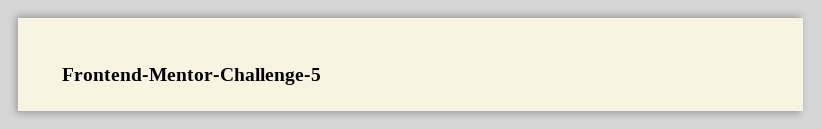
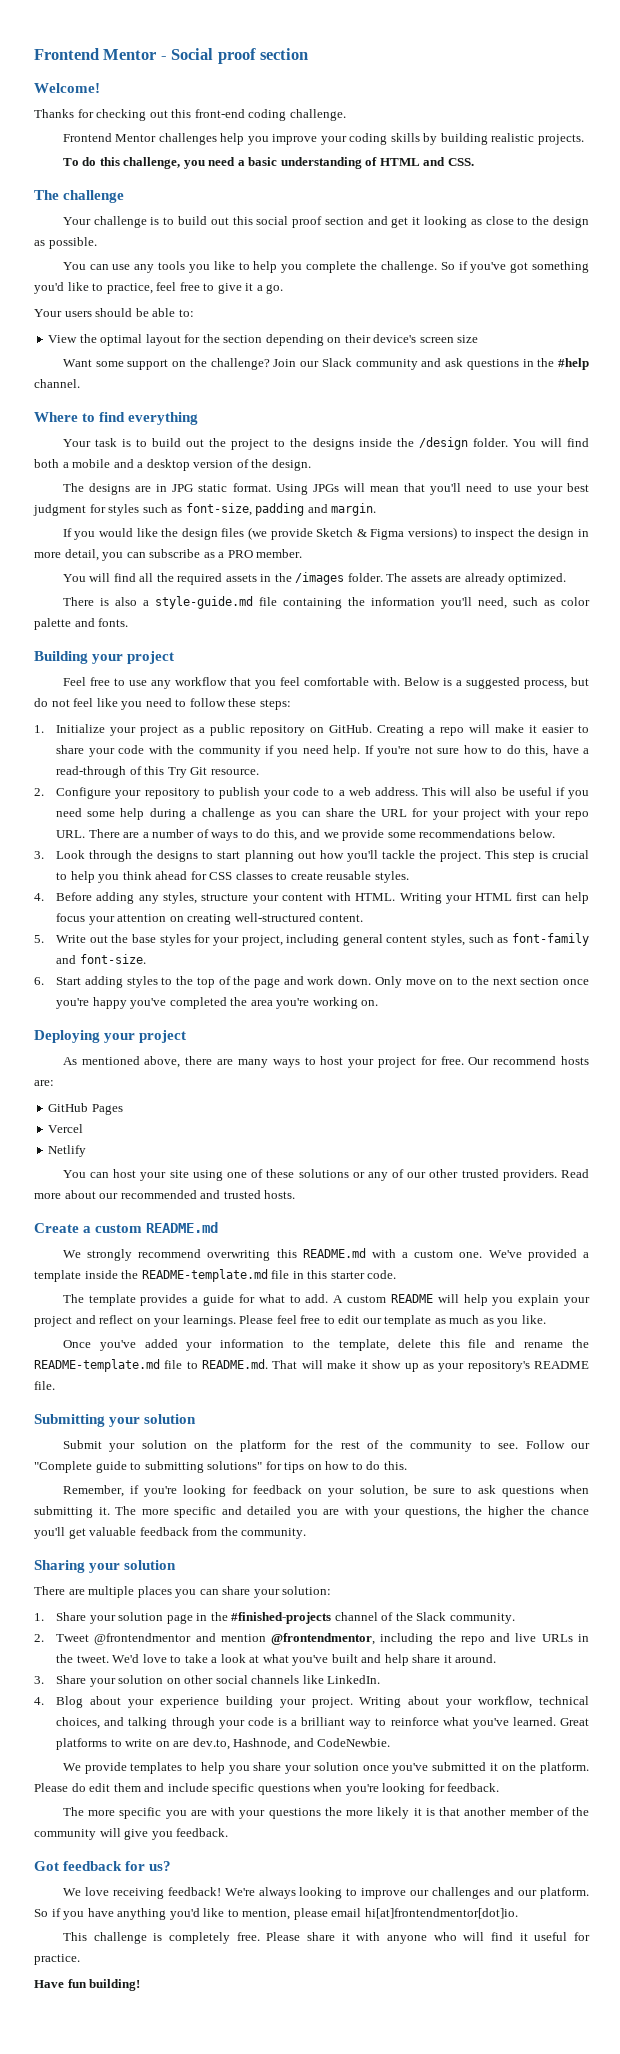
- Frontend-Mentor-Challenge-5
+ Frontend Mentor - Social proof section
+ Welcome!
+ Thanks for checking out this front-end coding challenge.
+ Frontend Mentor challenges help you improve your coding skills by building realistic projects.
+ To do this challenge, you need a basic understanding of HTML and CSS.
+ The challenge
+ Your challenge is to build out this social proof section and get it looking as close to the design as possible.
+ You can use any tools you like to help you complete the challenge. So if you've got something you'd like to practice, feel free to give it a go.
+ Your users should be able to:
+ View the optimal layout for the section depending on their device's screen size
+ Want some support on the challenge? Join our Slack community and ask questions in the #help channel.
+ Where to find everything
+ Your task is to build out the project to the designs inside the /design folder. You will find both a mobile and a desktop version of the design.
+ The designs are in JPG static format. Using JPGs will mean that you'll need to use your best judgment for styles such as font-size, padding and margin.
+ If you would like the design files (we provide Sketch & Figma versions) to inspect the design in more detail, you can subscribe as a PRO member.
+ You will find all the required assets in the /images folder. The assets are already optimized.
+ There is also a style-guide.md file containing the information you'll need, such as color palette and fonts.
+ Building your project
+ Feel free to use any workflow that you feel comfortable with. Below is a suggested process, but do not feel like you need to follow these steps:
+ 1. Initialize your project as a public repository on GitHub. Creating a repo will make it easier to share your code with the community if you need help. If you're not sure how to do this, have a read-through of this Try Git resource.
+ 2. Configure your repository to publish your code to a web address. This will also be useful if you need some help during a challenge as you can share the URL for your project with your repo URL. There are a number of ways to do this, and we provide some recommendations below.
+ 3. Look through the designs to start planning out how you'll tackle the project. This step is crucial to help you think ahead for CSS classes to create reusable styles.
+ 4. Before adding any styles, structure your content with HTML. Writing your HTML first can help focus your attention on creating well-structured content.
+ 5. Write out the base styles for your project, including general content styles, such as font-family and font-size.
+ 6. Start adding styles to the top of the page and work down. Only move on to the next section once you're happy you've completed the area you're working on.
+ Deploying your project
+ As mentioned above, there are many ways to host your project for free. Our recommend hosts are:
+ GitHub Pages
+ Vercel
+ Netlify
+ You can host your site using one of these solutions or any of our other trusted providers. Read more about our recommended and trusted hosts.
+ Create a custom README.md
+ We strongly recommend overwriting this README.md with a custom one. We've provided a template inside the README-template.md file in this starter code.
+ The template provides a guide for what to add. A custom README will help you explain your project and reflect on your learnings. Please feel free to edit our template as much as you like.
+ Once you've added your information to the template, delete this file and rename the README-template.md file to README.md. That will make it show up as your repository's README file.
+ Submitting your solution
+ Submit your solution on the platform for the rest of the community to see. Follow our "Complete guide to submitting solutions" for tips on how to do this.
+ Remember, if you're looking for feedback on your solution, be sure to ask questions when submitting it. The more specific and detailed you are with your questions, the higher the chance you'll get valuable feedback from the community.
+ Sharing your solution
+ There are multiple places you can share your solution:
+ 1. Share your solution page in the #finished-projects channel of the Slack community.
+ 2. Tweet @frontendmentor and mention @frontendmentor, including the repo and live URLs in the tweet. We'd love to take a look at what you've built and help share it around.
+ 3. Share your solution on other social channels like LinkedIn.
+ 4. Blog about your experience building your project. Writing about your workflow, technical choices, and talking through your code is a brilliant way to reinforce what you've learned. Great platforms to write on are dev.to, Hashnode, and CodeNewbie.
+ We provide templates to help you share your solution once you've submitted it on the platform. Please do edit them and include specific questions when you're looking for feedback.
+ The more specific you are with your questions the more likely it is that another member of the community will give you feedback.
+ Got feedback for us?
+ We love receiving feedback! We're always looking to improve our challenges and our platform. So if you have anything you'd like to mention, please email hi[at]frontendmentor[dot]io.
+ This challenge is completely free. Please share it with anyone who will find it useful for practice.
+ Have fun building!

